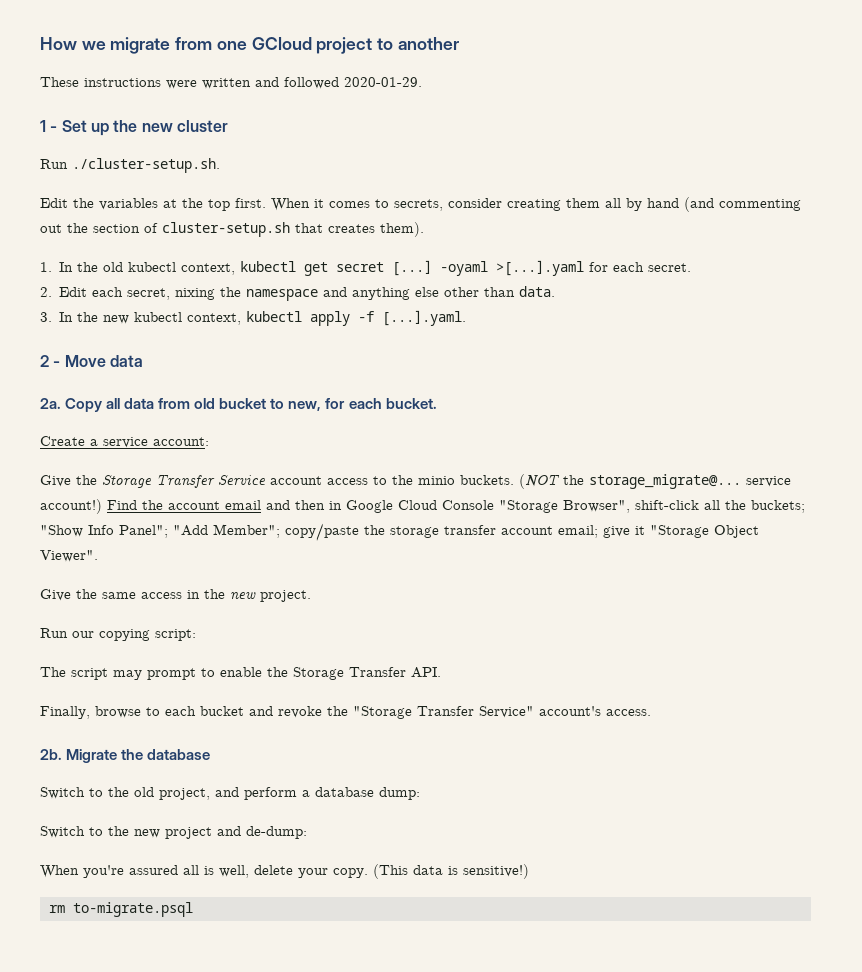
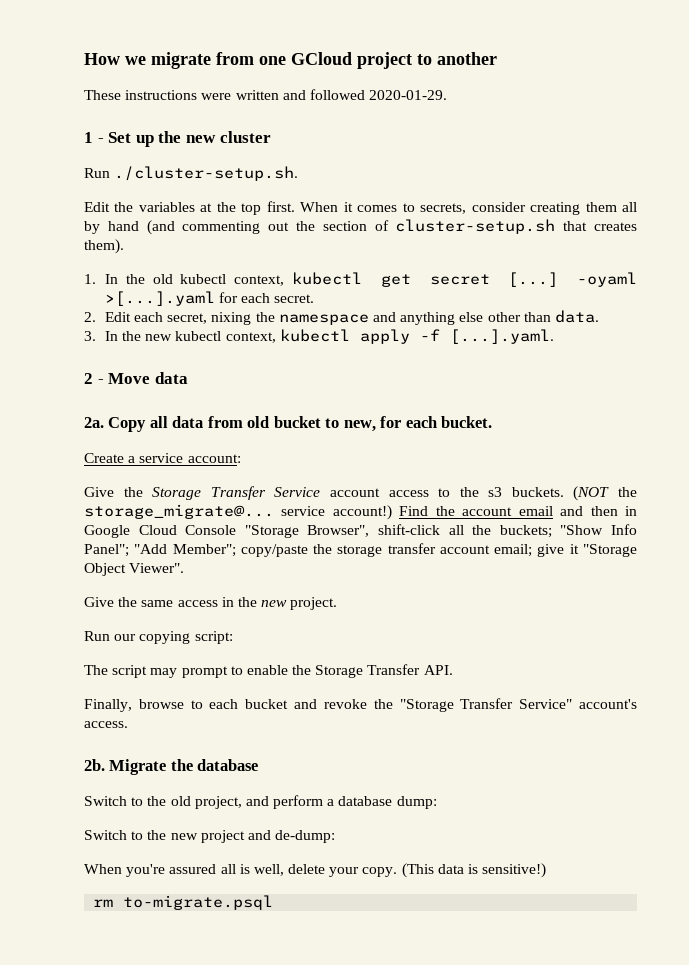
- Give the Storage Transfer Service account access to the minio buckets.
+ Give the Storage Transfer Service account access to the s3 buckets.

